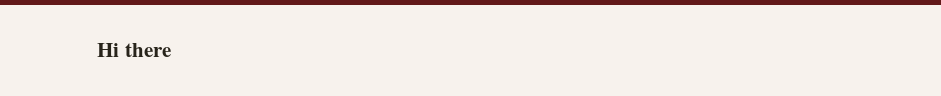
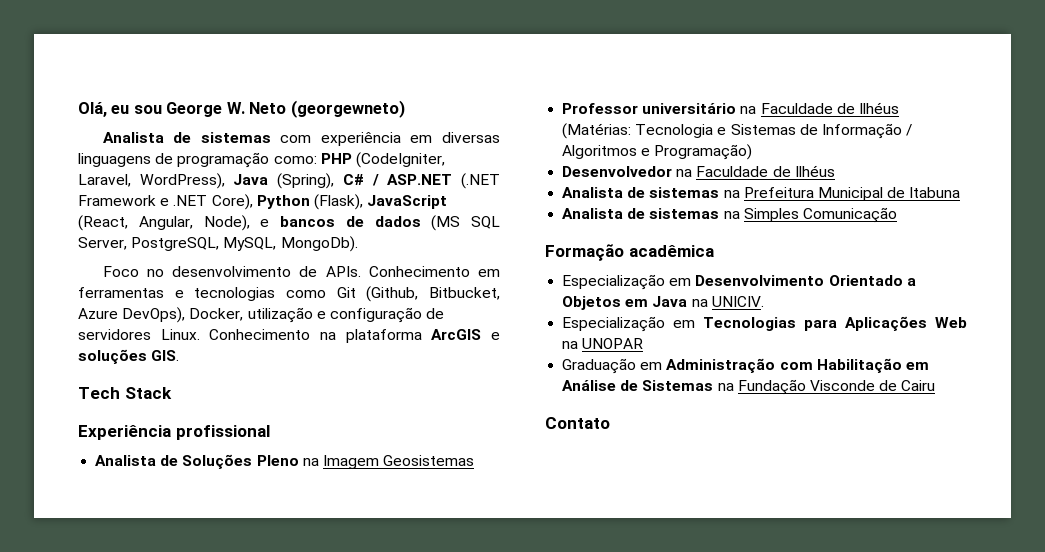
- Hi there
+ Olá, eu sou George W. Neto (georgewneto)
+ Analista de sistemas com experiência em diversas linguagens de programação como: PHP (CodeIgniter, Laravel, WordPress), Java (Spring), C# / ASP.NET (.NET Framework e .NET Core), Python (Flask), JavaScript (React, Angular, Node), e bancos de dados (MS SQL Server, PostgreSQL, MySQL, MongoDb).
+ Foco no desenvolvimento de APIs. Conhecimento em ferramentas e tecnologias como Git (Github, Bitbucket, Azure DevOps), Docker, utilização e configuração de servidores Linux. Conhecimento na plataforma ArcGIS e soluções GIS.
+ Tech Stack
+ Experiência profissional
+ Analista de Soluções Pleno na Imagem Geosistemas
+ Professor universitário na Faculdade de Ilhéus (Matérias: Tecnologia e Sistemas de Informação / Algoritmos e Programação)
+ Desenvolvedor na Faculdade de Ilhéus
+ Analista de sistemas na Prefeitura Municipal de Itabuna
+ Analista de sistemas na Simples Comunicação
+ Formação acadêmica
+ Especialização em Desenvolvimento Orientado a Objetos em Java na UNICIV.
+ Especialização em Tecnologias para Aplicações Web na UNOPAR
+ Graduação em Administração com Habilitação em Análise de Sistemas na Fundação Visconde de Cairu
+ Contato

